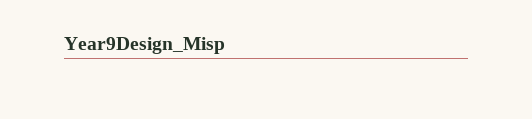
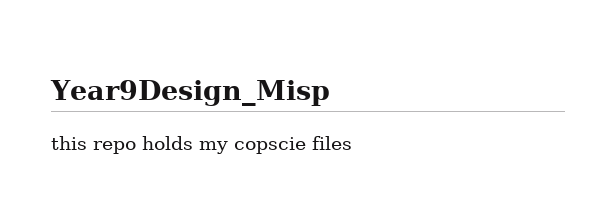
+ this repo holds my copscie files

